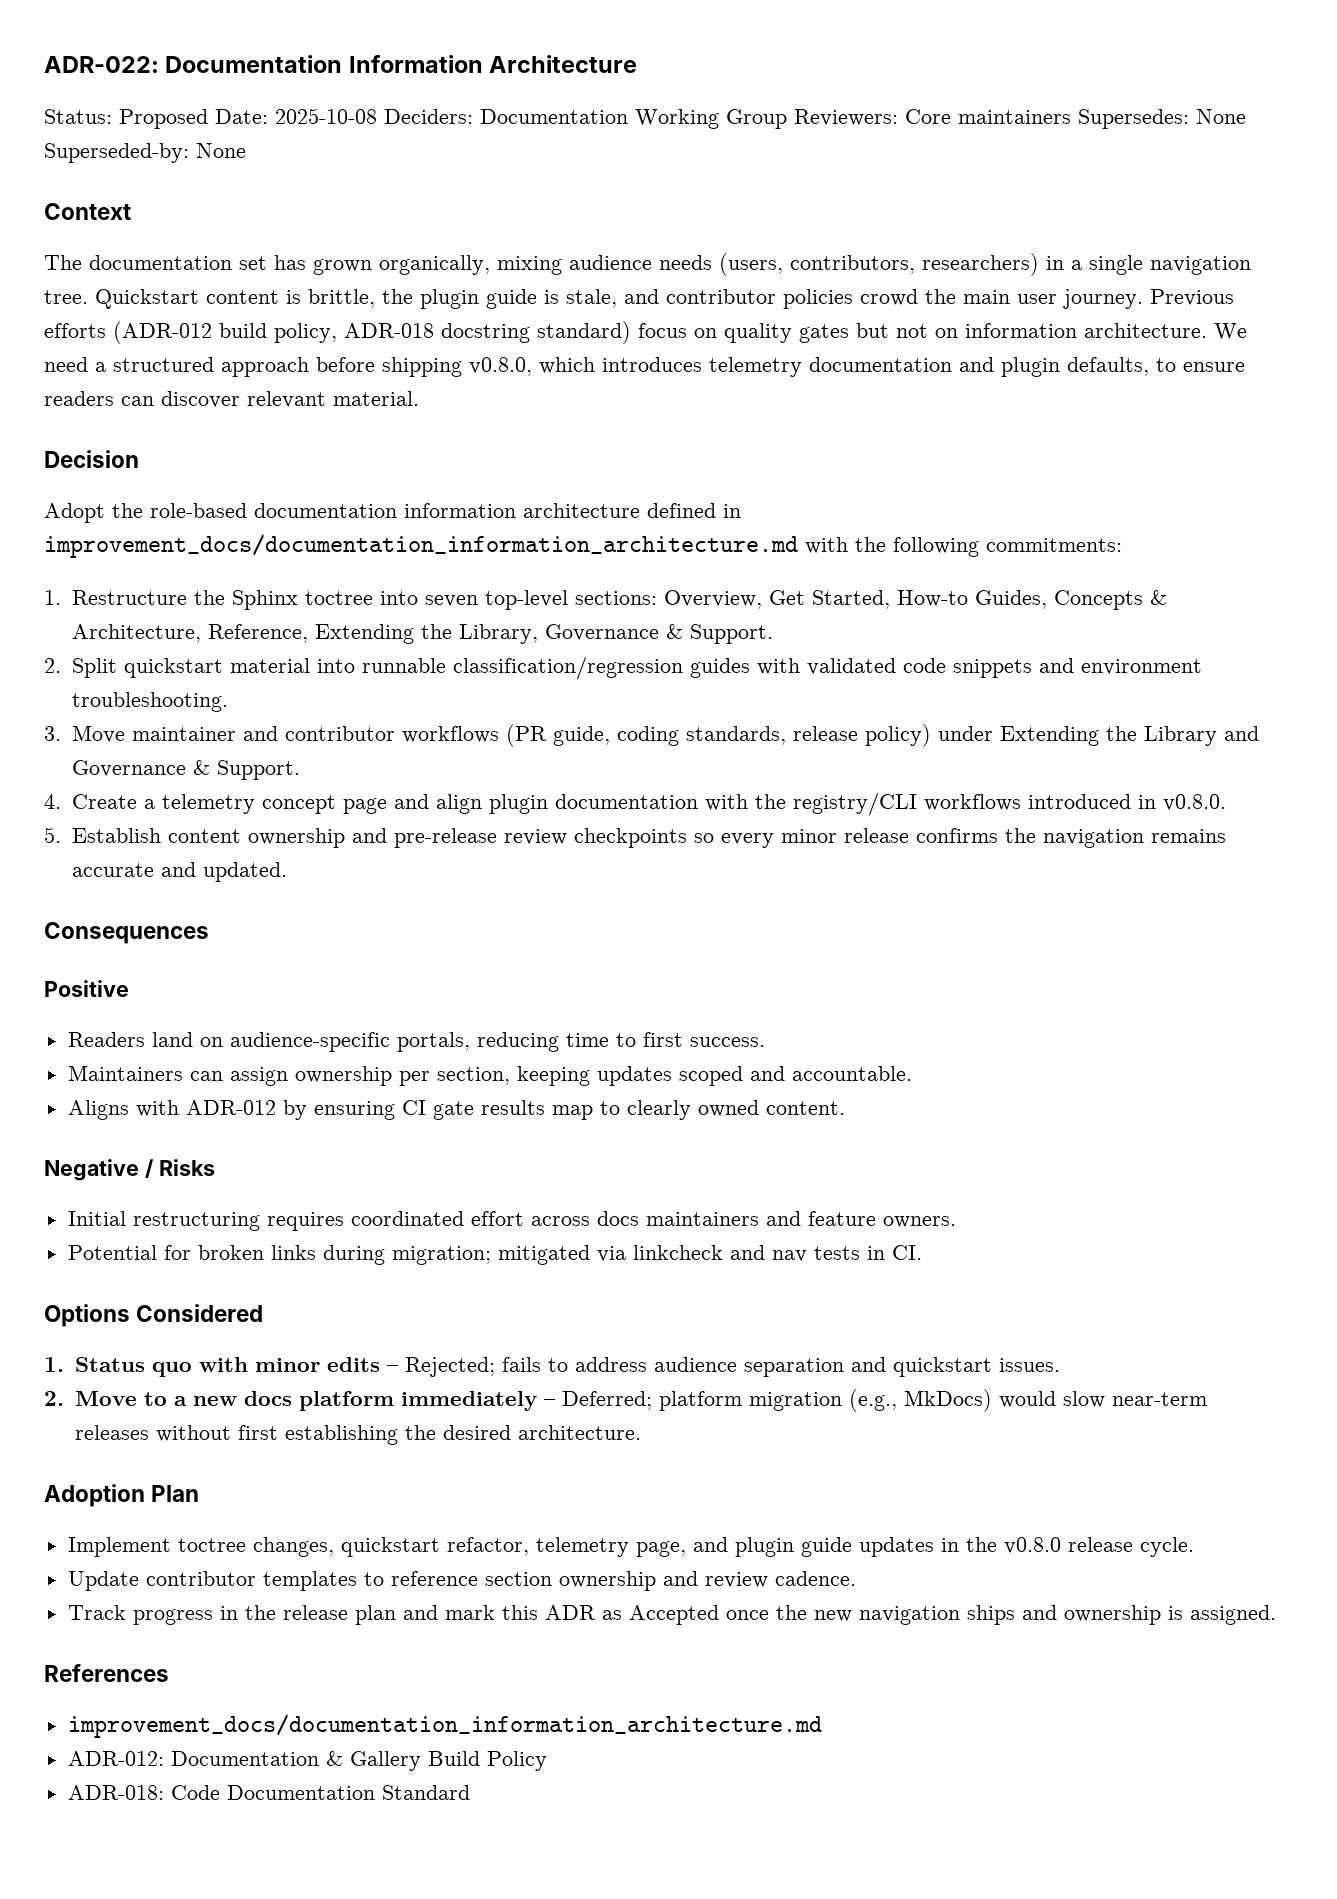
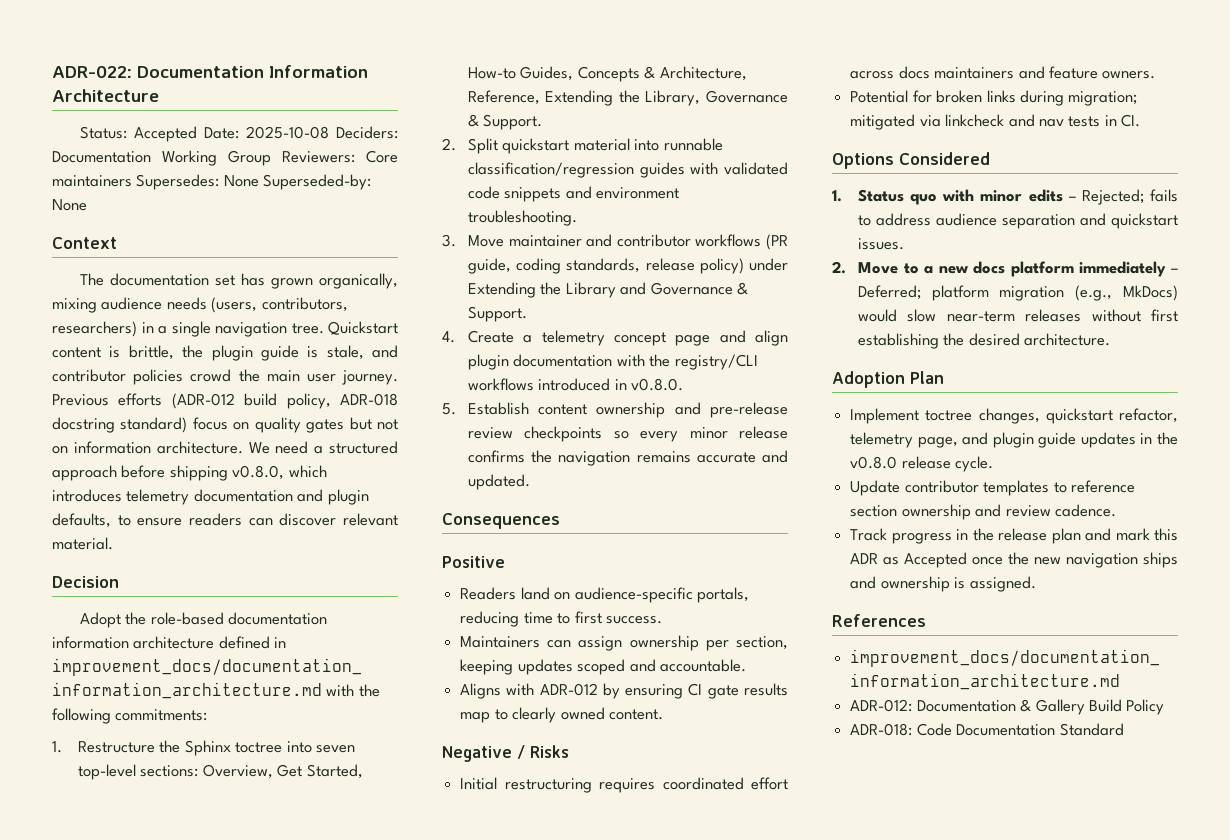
- Status: Proposed Date: 2025-10-08 Deciders: Documentation Working Group Reviewers: Core maintainers Supersedes: None Superseded-by: None
+ Status: Accepted Date: 2025-10-08 Deciders: Documentation Working Group Reviewers: Core maintainers Supersedes: None Superseded-by: None

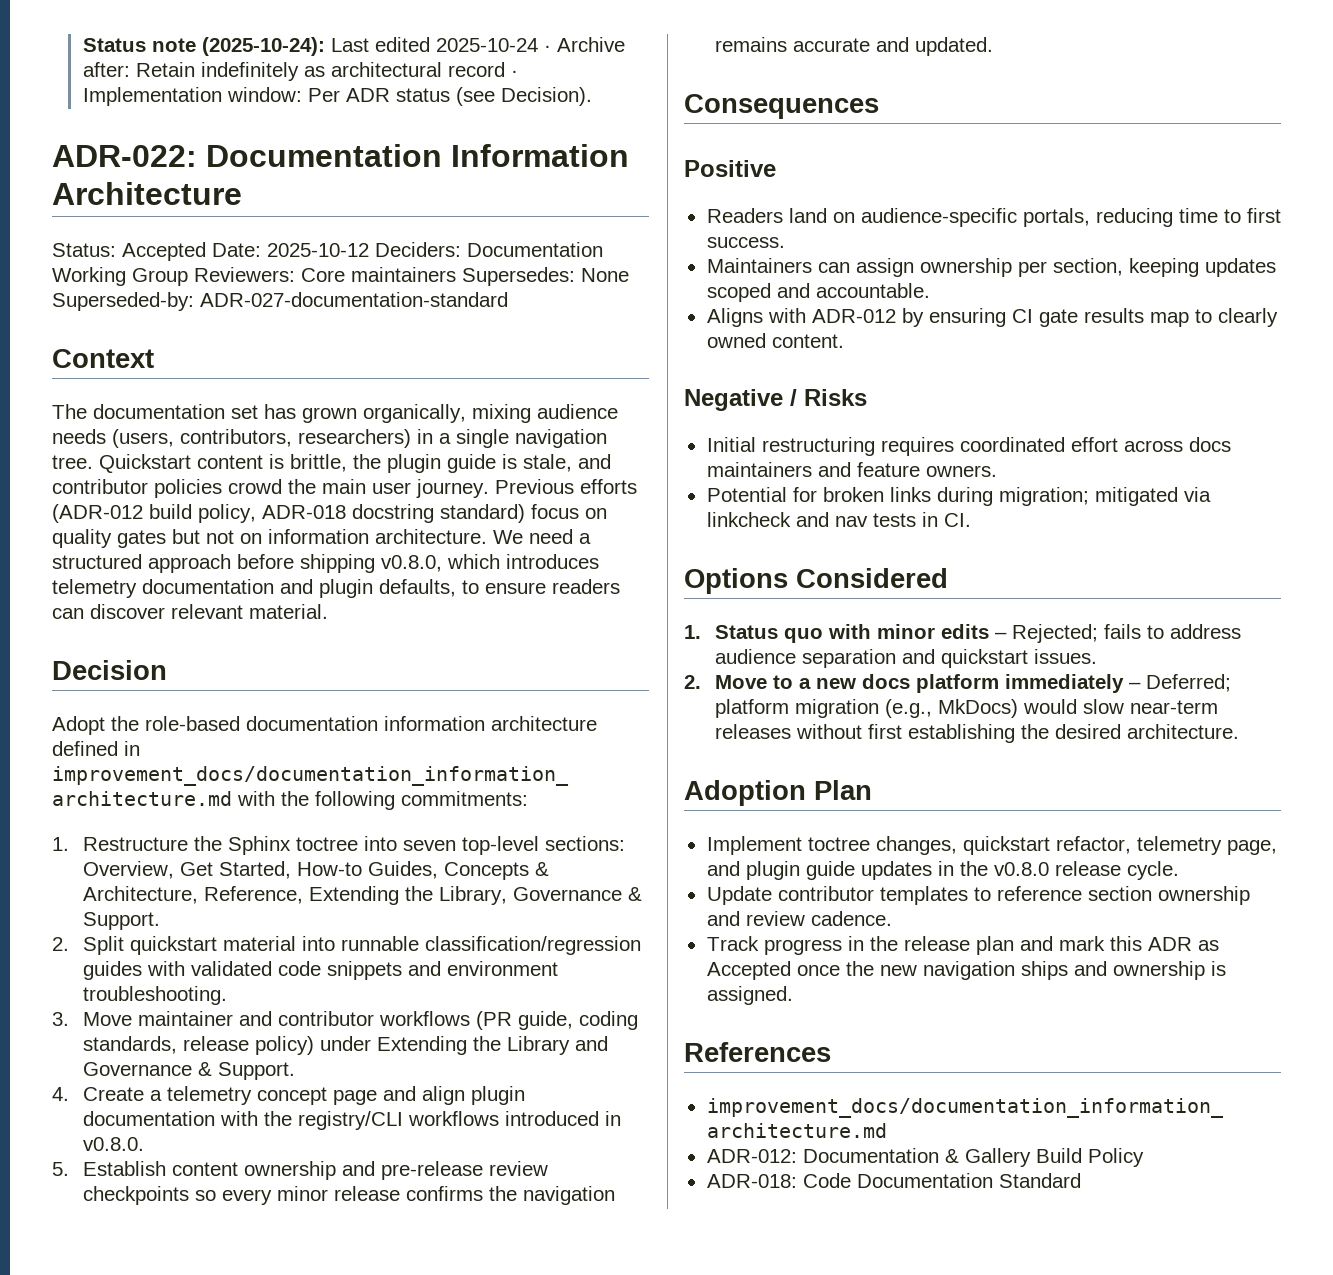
+ Status note (2025-10-24): Last edited 2025-10-24 · Archive after: Retain indefinitely as architectural record · Implementation window: Per ADR status (see Decision).
- Status: Accepted Date: 2025-10-08 Deciders: Documentation Working Group Reviewers: Core maintainers Supersedes: None Superseded-by: None
+ Status: Accepted Date: 2025-10-12 Deciders: Documentation Working Group Reviewers: Core maintainers Supersedes: None Superseded-by: ADR-027-documentation-standard

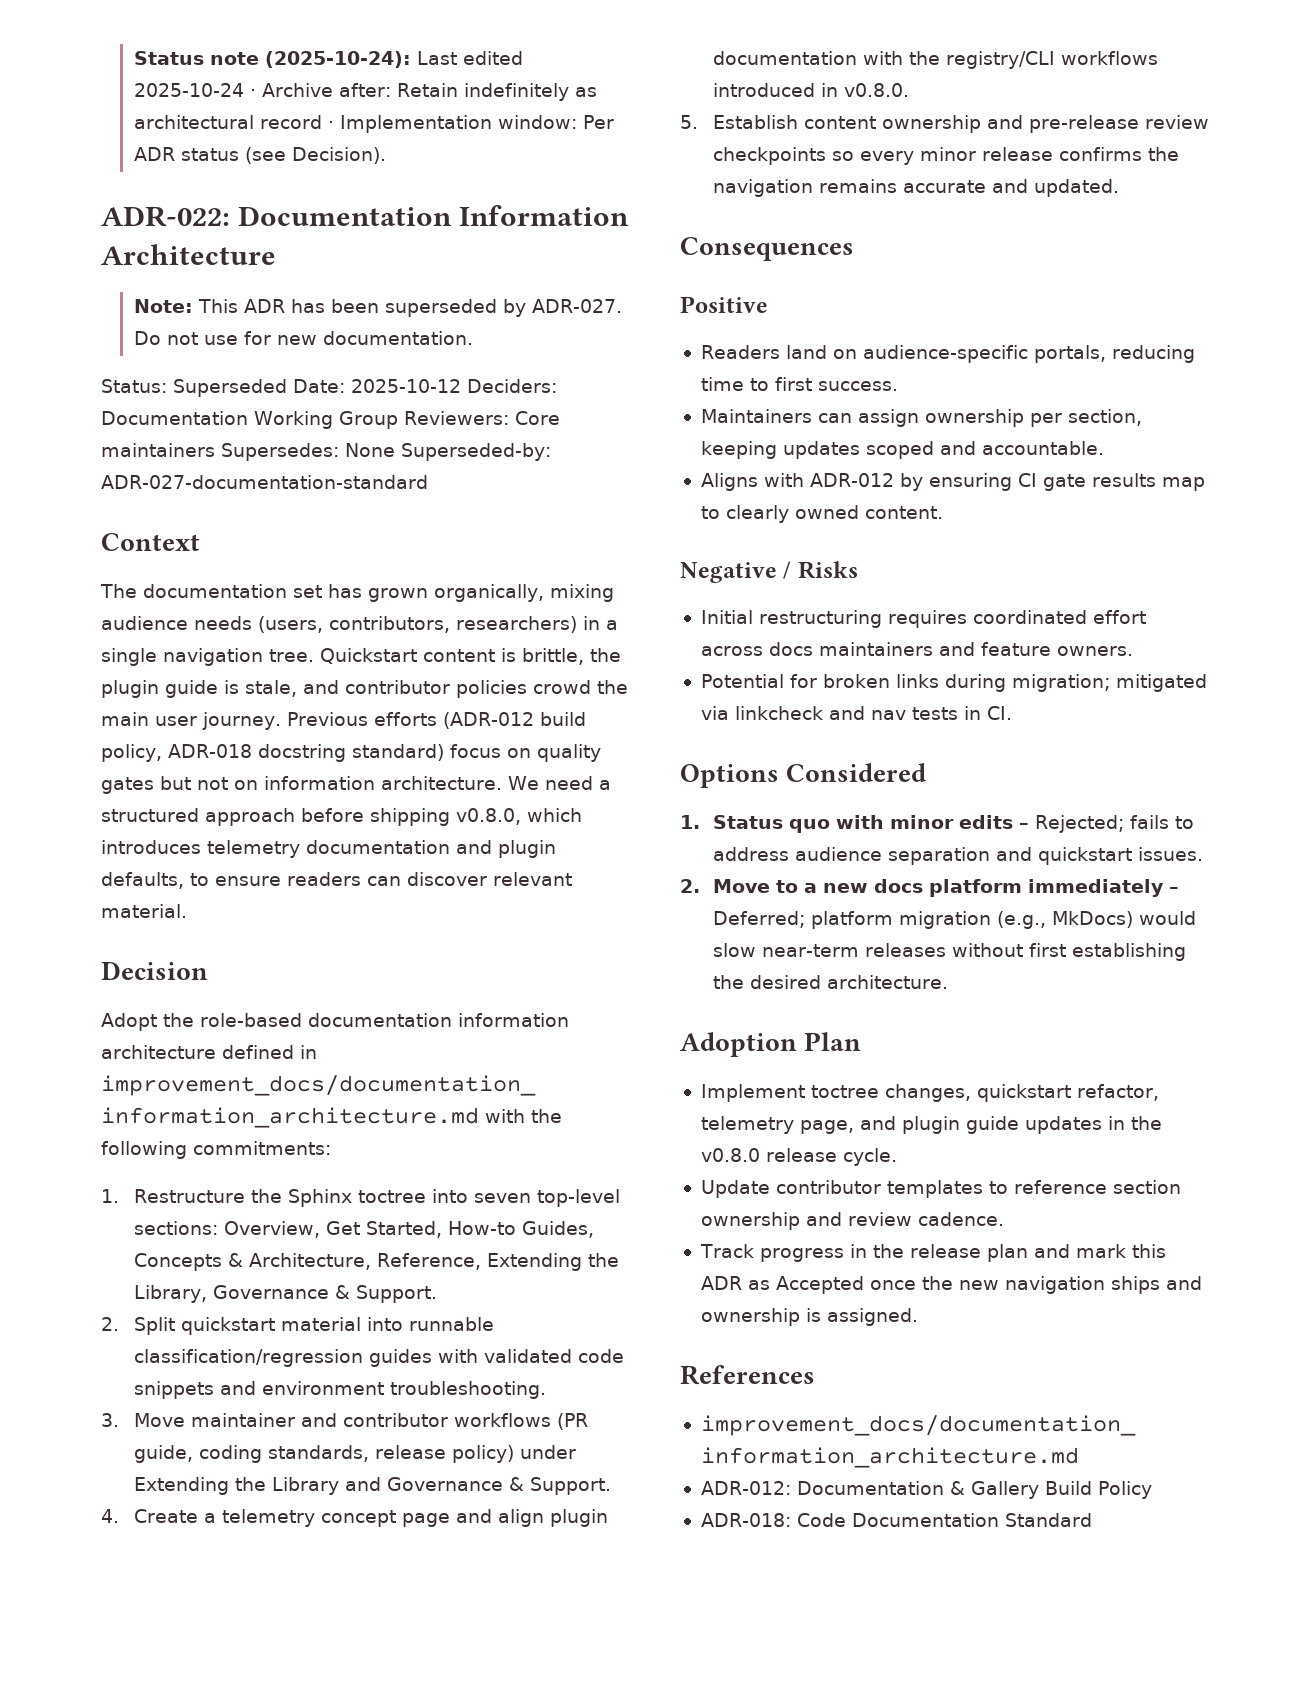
+ Note: This ADR has been superseded by ADR-027. Do not use for new documentation.
- Status: Accepted Date: 2025-10-12 Deciders: Documentation Working Group Reviewers: Core maintainers Supersedes: None Superseded-by: ADR-027-documentation-standard
+ Status: Superseded Date: 2025-10-12 Deciders: Documentation Working Group Reviewers: Core maintainers Supersedes: None Superseded-by: ADR-027-documentation-standard

